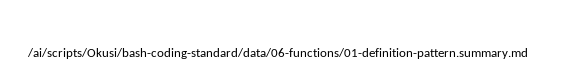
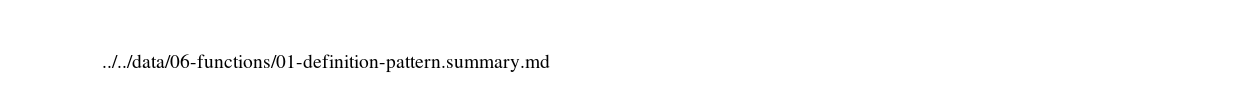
- /ai/scripts/Okusi/bash-coding-standard/data/06-functions/01-definition-pattern.summary.md
+ ../../data/06-functions/01-definition-pattern.summary.md

